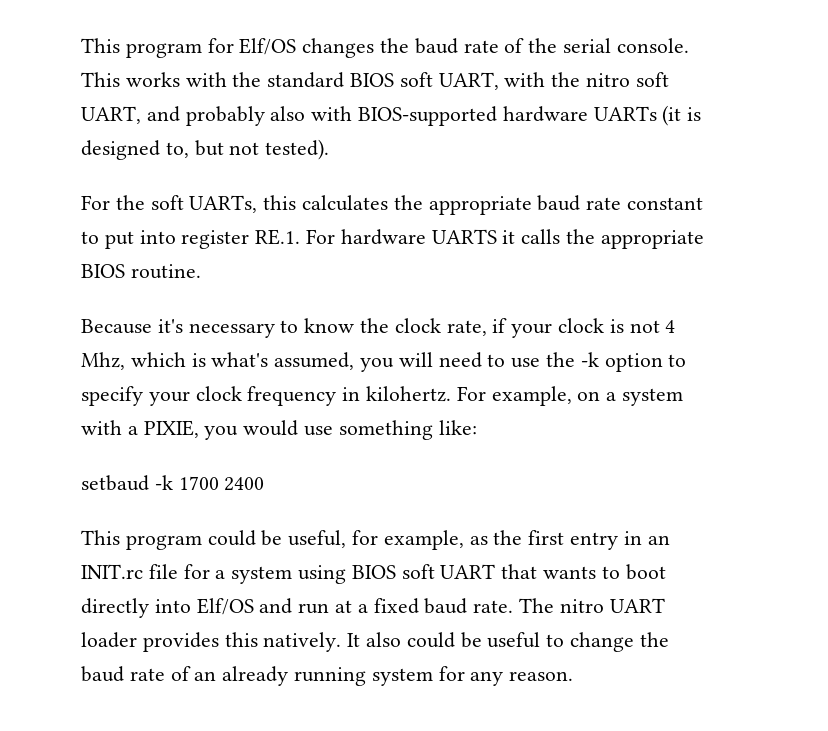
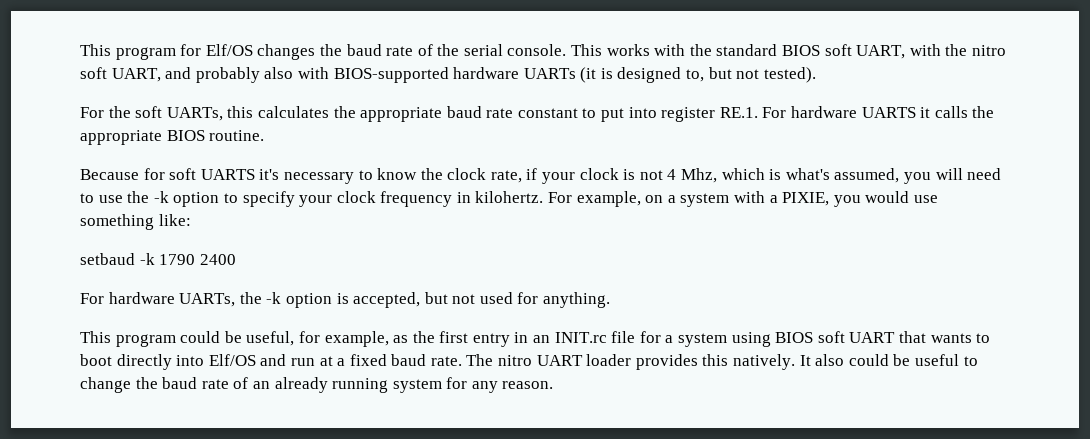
- Because it's necessary to know the clock rate, if your clock is not 4 Mhz, which is what's assumed, you will need to use the -k option to specify your clock frequency in kilohertz.
+ Because for soft UARTS it's necessary to know the clock rate, if your clock is not 4 Mhz, which is what's assumed, you will need to use the -k option to specify your clock frequency in kilohertz.
- setbaud -k 1700 2400
+ setbaud -k 1790 2400
+ For hardware UARTs, the -k option is accepted, but not used for anything.

